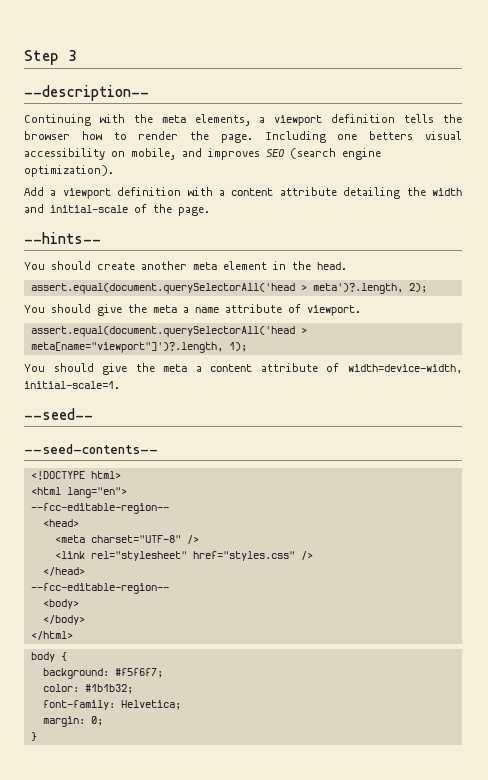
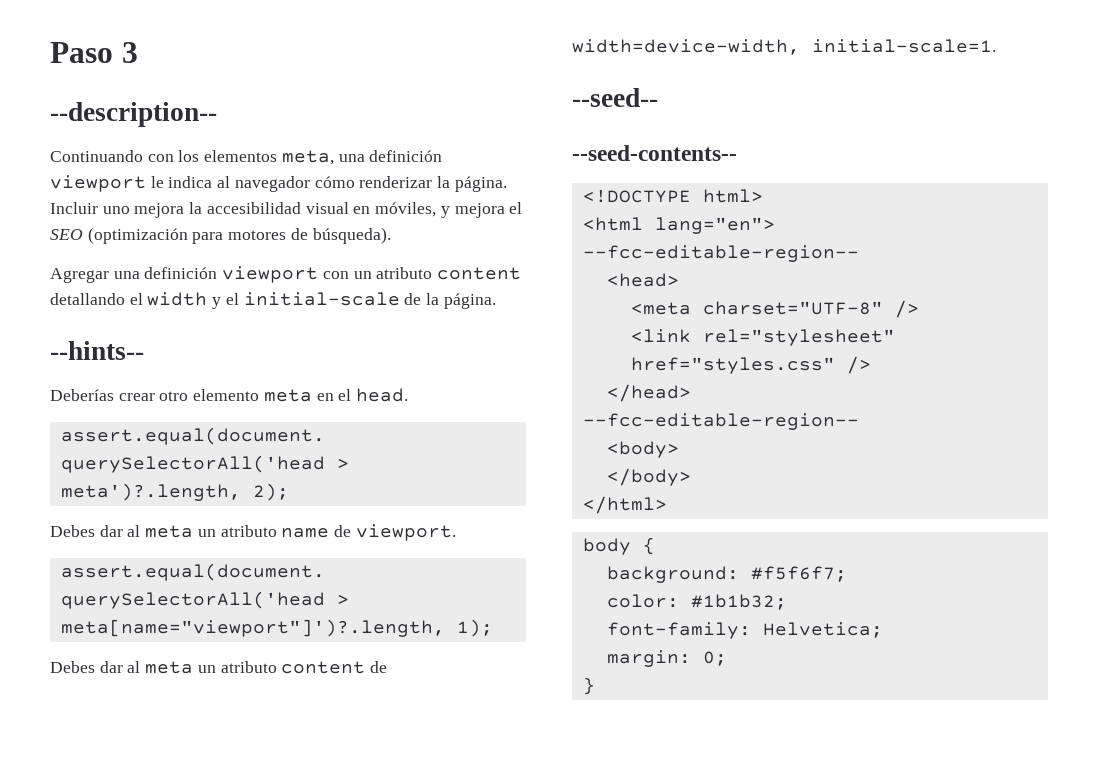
- Step 3
+ Paso 3
- Continuing with the meta elements, a viewport definition tells the browser how to render the page. Including one betters visual accessibility on mobile, and improves SEO (search engine optimization).
- Add a viewport definition with a content attribute detailing the width and initial-scale of the page.
+ Continuando con los elementos meta, una definición viewport le indica al navegador cómo renderizar la página. Incluir uno mejora la accesibilidad visual en móviles, y mejora el SEO (optimización para motores de búsqueda).
+ Agregar una definición viewport con un atributo content detallando el width y el initial-scale de la página.
  --hints--
- You should create another meta element in the head.
+ Deberías crear otro elemento meta en el head.
- You should give the meta a name attribute of viewport.
+ Debes dar al meta un atributo name de viewport.
- You should give the meta a content attribute of width=device-width, initial-scale=1.
+ Debes dar al meta un atributo content de width=device-width, initial-scale=1.

